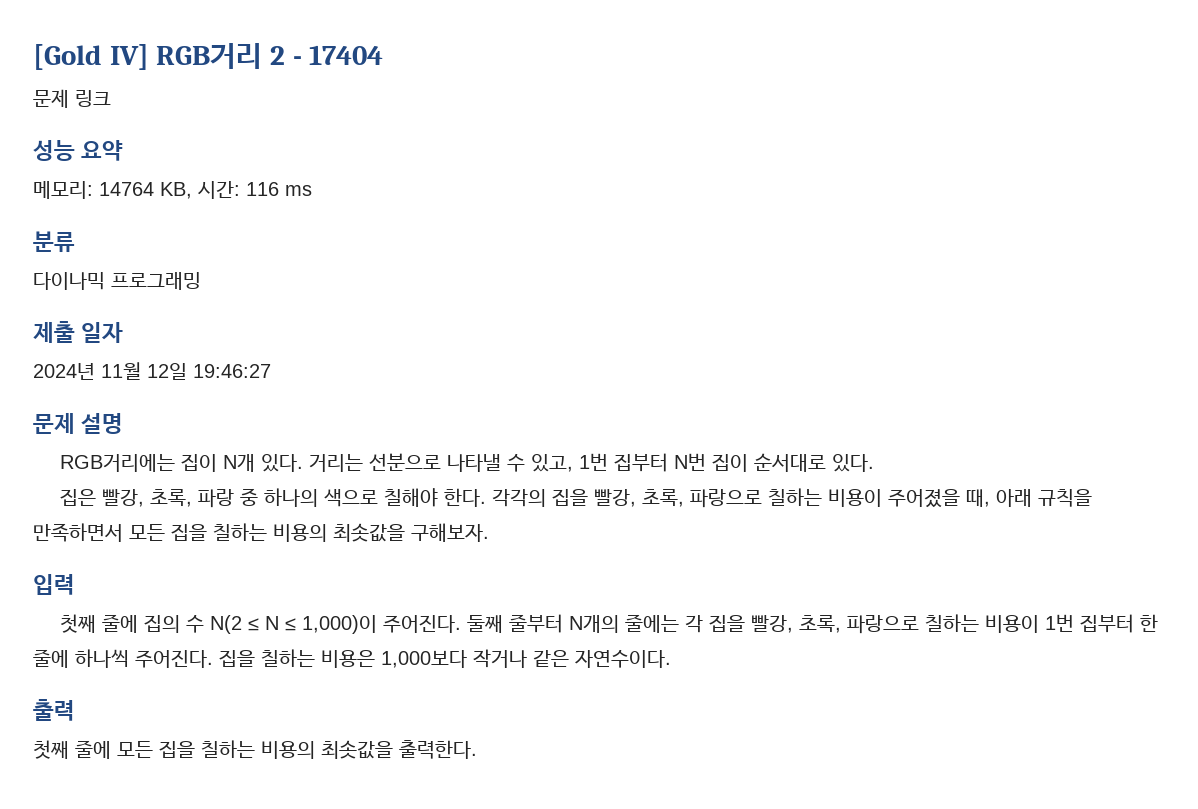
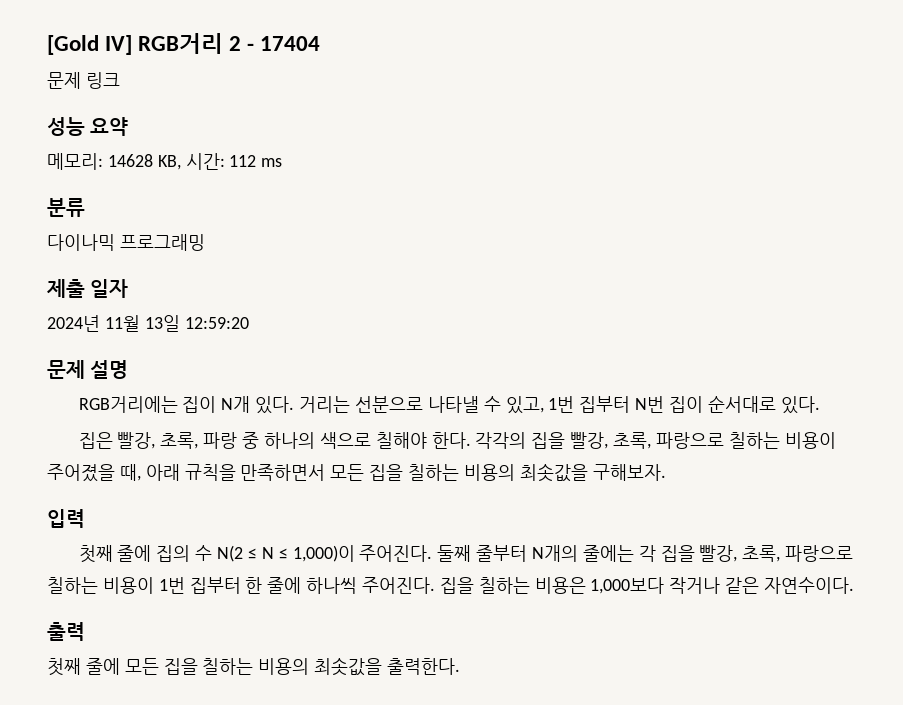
- 메모리: 14764 KB, 시간: 116 ms
+ 메모리: 14628 KB, 시간: 112 ms
- 2024년 11월 12일 19:46:27
+ 2024년 11월 13일 12:59:20

